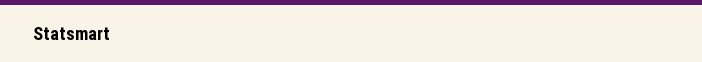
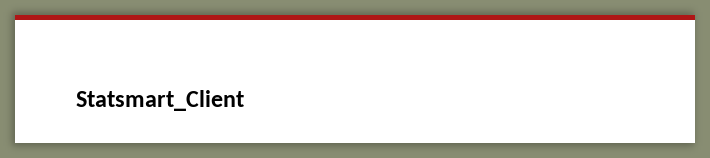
- Statsmart
+ Statsmart_Client

